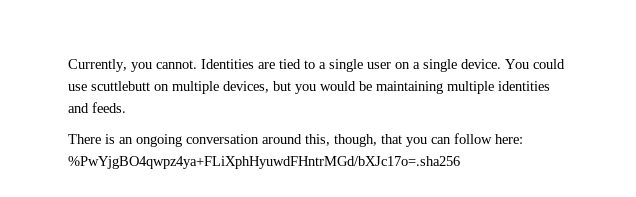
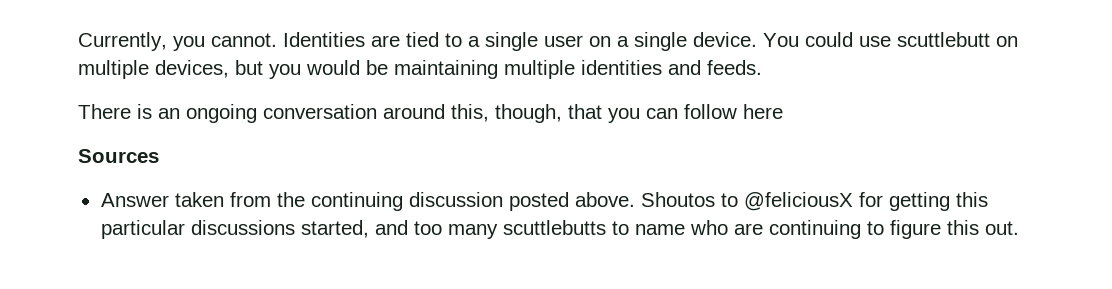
- There is an ongoing conversation around this, though, that you can follow here: %PwYjgBO4qwpz4ya+FLiXphHyuwdFHntrMGd/bXJc17o=.sha256
+ There is an ongoing conversation around this, though, that you can follow here
+ Sources
+ Answer taken from the continuing discussion posted above. Shoutos to @feliciousX for getting this particular discussions started, and too many scuttlebutts to name who are continuing to figure this out.

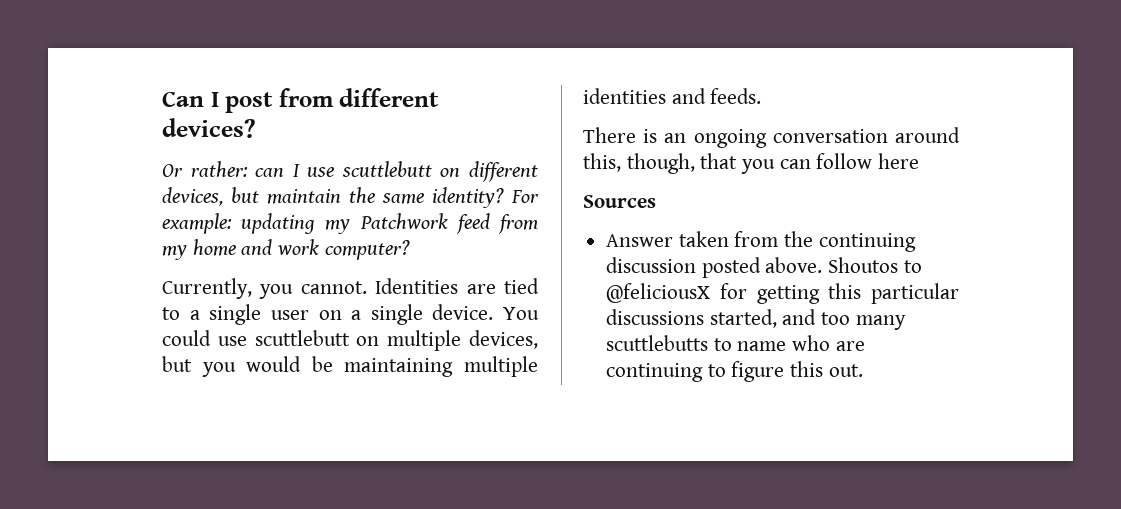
+ Can I post from different devices?
+ Or rather: can I use scuttlebutt on different devices, but maintain the same identity? For example: updating my Patchwork feed from my home and work computer?

